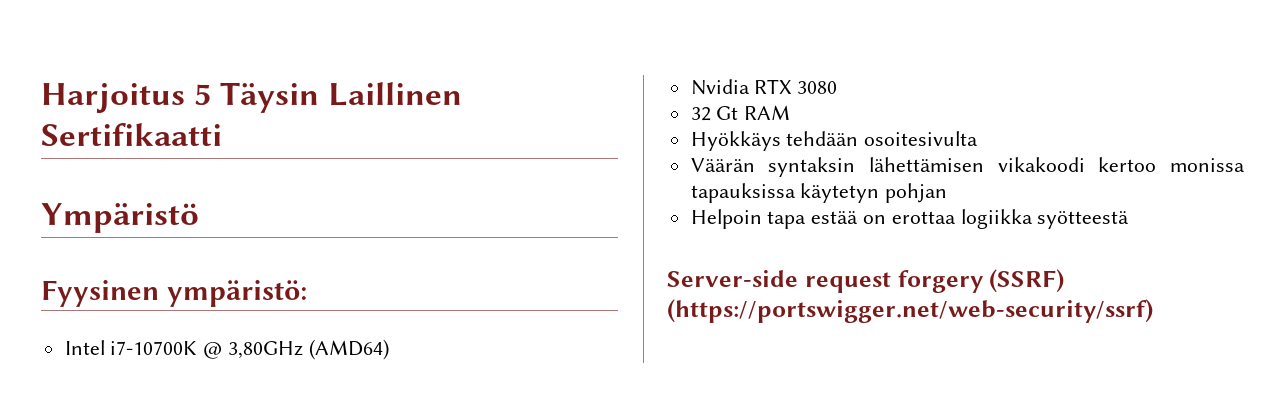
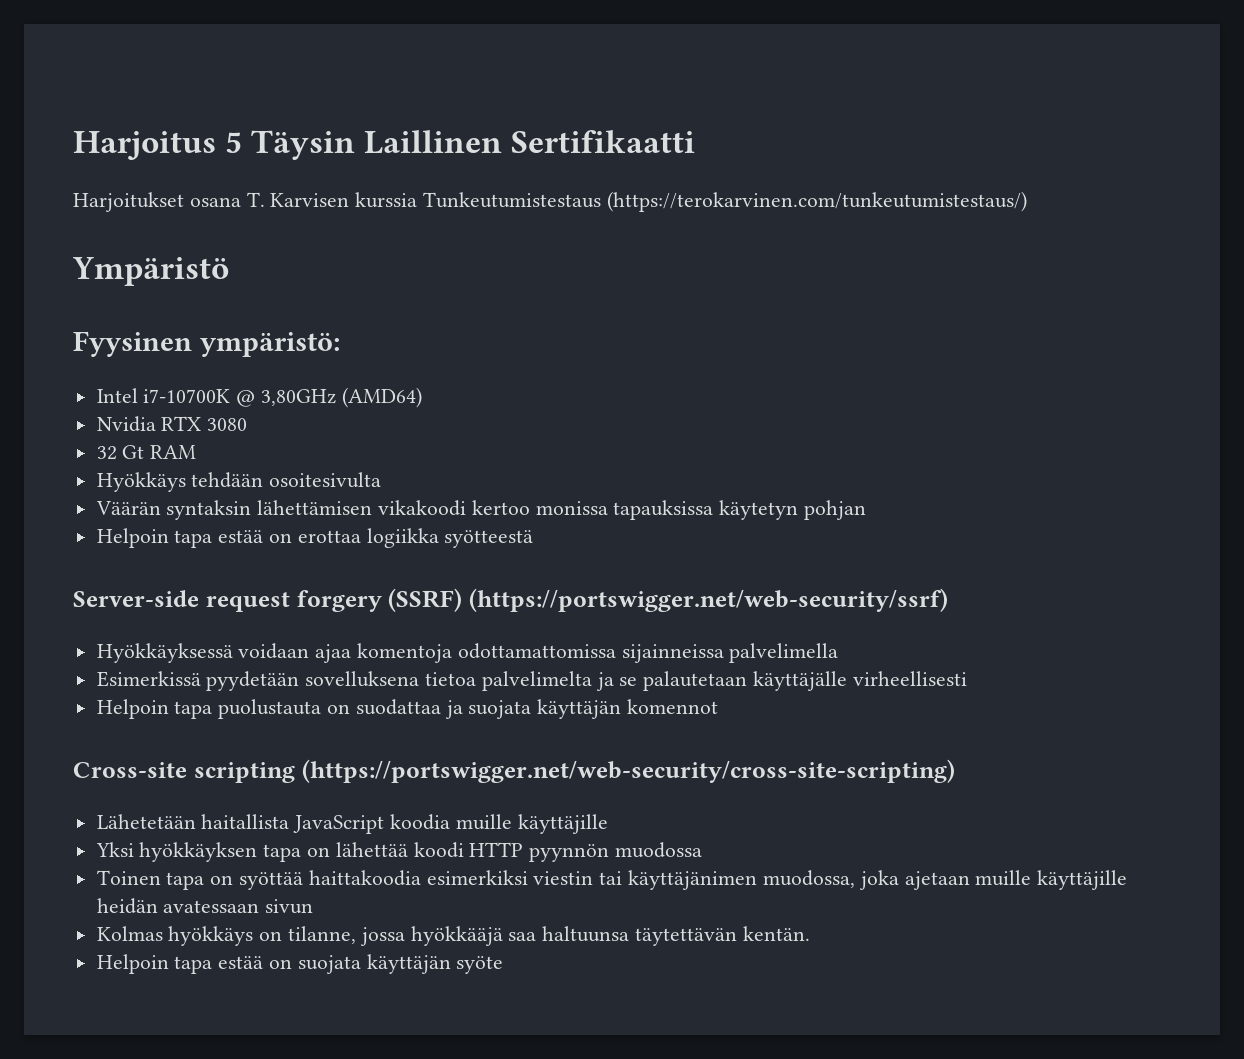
+ Harjoitukset osana T. Karvisen kurssia Tunkeutumistestaus (https://terokarvinen.com/tunkeutumistestaus/)
+ Hyökkäyksessä voidaan ajaa komentoja odottamattomissa sijainneissa palvelimella
+ Esimerkissä pyydetään sovelluksena tietoa palvelimelta ja se palautetaan käyttäjälle virheellisesti
+ Helpoin tapa puolustauta on suodattaa ja suojata käyttäjän komennot
+ Cross-site scripting (https://portswigger.net/web-security/cross-site-scripting)
+ Lähetetään haitallista JavaScript koodia muille käyttäjille
+ Yksi hyökkäyksen tapa on lähettää koodi HTTP pyynnön muodossa
+ Toinen tapa on syöttää haittakoodia esimerkiksi viestin tai käyttäjänimen muodossa, joka ajetaan muille käyttäjille heidän avatessaan sivun
+ Kolmas hyökkäys on tilanne, jossa hyökkääjä saa haltuunsa täytettävän kentän.
+ Helpoin tapa estää on suojata käyttäjän syöte

